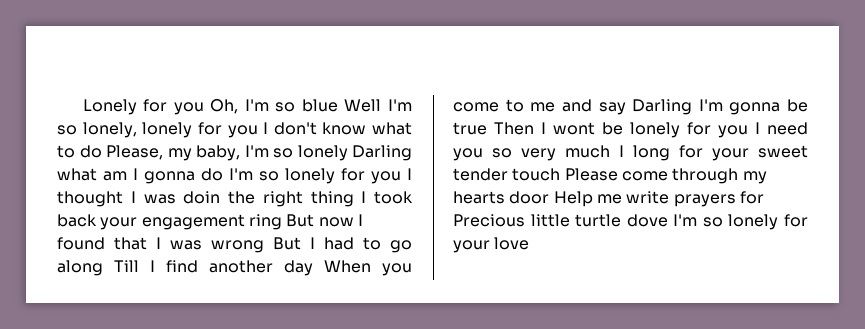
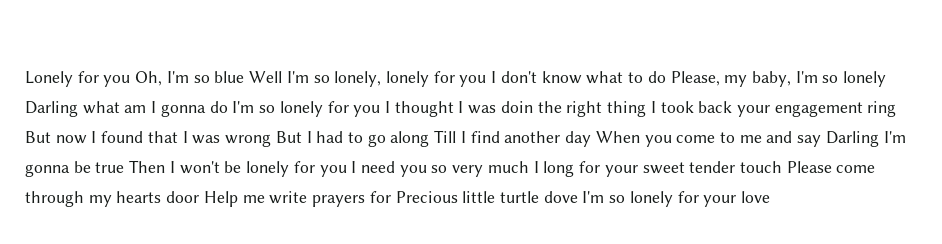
- Lonely for you Oh, I'm so blue Well I'm so lonely, lonely for you I don't know what to do Please, my baby, I'm so lonely Darling what am I gonna do I'm so lonely for you I thought I was doin the right thing I took back your engagement ring But now I found that I was wrong But I had to go along Till I find another day When you come to me and say Darling I'm gonna be true Then I wont be lonely for you I need you so very much I long for your sweet tender touch Please come through my hearts door Help me write prayers for Precious little turtle dove I'm so lonely for your love
+ Lonely for you Oh, I'm so blue Well I'm so lonely, lonely for you I don't know what to do Please, my baby, I'm so lonely Darling what am I gonna do I'm so lonely for you I thought I was doin the right thing I took back your engagement ring But now I found that I was wrong But I had to go along Till I find another day When you come to me and say Darling I'm gonna be true Then I won't be lonely for you I need you so very much I long for your sweet tender touch Please come through my hearts door Help me write prayers for Precious little turtle dove I'm so lonely for your love

